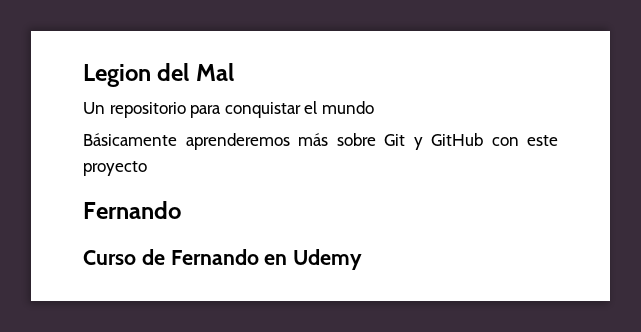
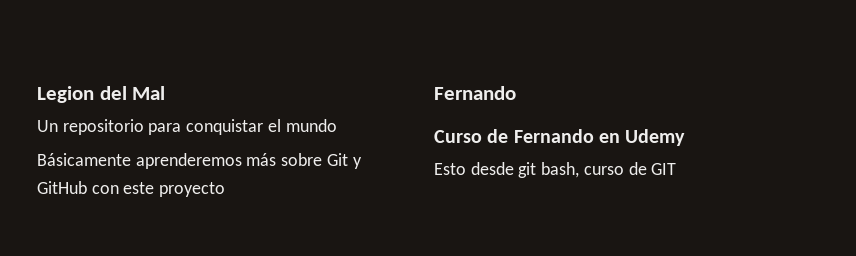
+ Esto desde git bash, curso de GIT

